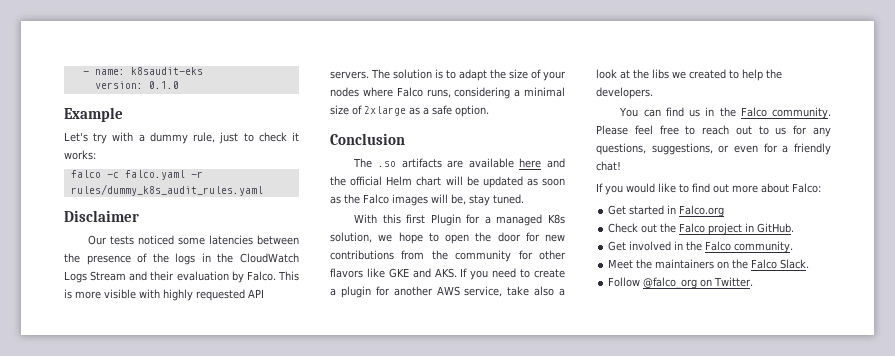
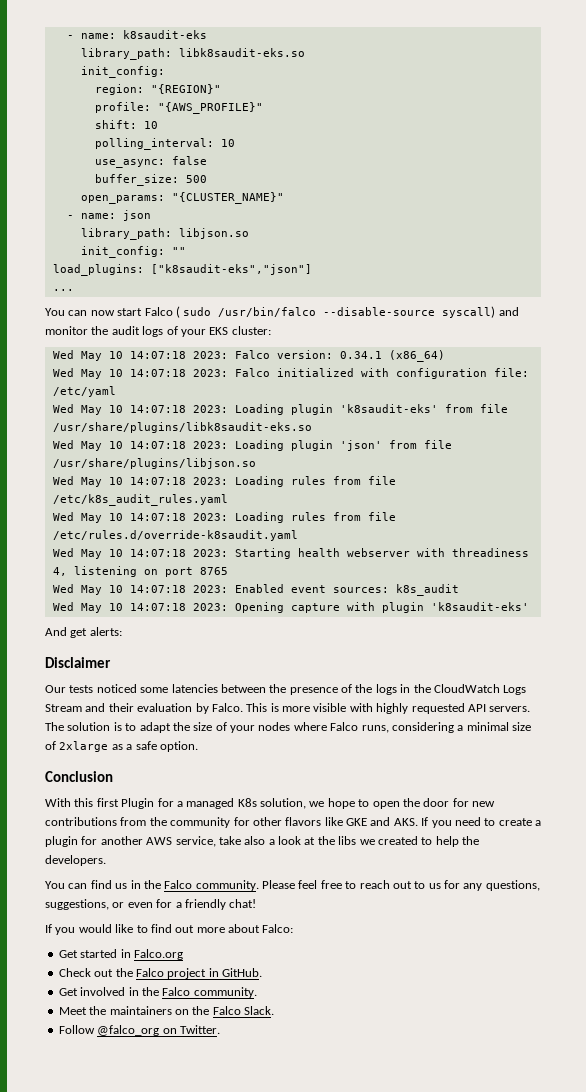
- version: 0.1.0
- Example
- Let's try with a dummy rule, just to check it works:
- falco -c falco.yaml -r rules/dummy_k8s_audit_rules.yaml
+ library_path: libk8saudit-eks.so
+ init_config:
+ region: "{REGION}"
+ profile: "{AWS_PROFILE}"
+ shift: 10
+ polling_interval: 10
+ use_async: false
+ buffer_size: 500
+ open_params: "{CLUSTER_NAME}"
+ - name: json
+ library_path: libjson.so
+ init_config: ""
+ load_plugins: ["k8saudit-eks","json"]
+ ...
+ You can now start Falco ( sudo /usr/bin/falco --disable-source syscall) and monitor the audit logs of your EKS cluster:
+ Wed May 10 14:07:18 2023: Falco version: 0.34.1 (x86_64)
+ Wed May 10 14:07:18 2023: Falco initialized with configuration file: /etc/yaml
+ Wed May 10 14:07:18 2023: Loading plugin 'k8saudit-eks' from file /usr/share/plugins/libk8saudit-eks.so
+ Wed May 10 14:07:18 2023: Loading plugin 'json' from file /usr/share/plugins/libjson.so
+ Wed May 10 14:07:18 2023: Loading rules from file /etc/k8s_audit_rules.yaml
+ Wed May 10 14:07:18 2023: Loading rules from file /etc/rules.d/override-k8saudit.yaml
+ Wed May 10 14:07:18 2023: Starting health webserver with threadiness 4, listening on port 8765
+ Wed May 10 14:07:18 2023: Enabled event sources: k8s_audit
+ Wed May 10 14:07:18 2023: Opening capture with plugin 'k8saudit-eks'
+ And get alerts:
- The .so artifacts are available here and the official Helm chart will be updated as soon as the Falco images will be, stay tuned.

